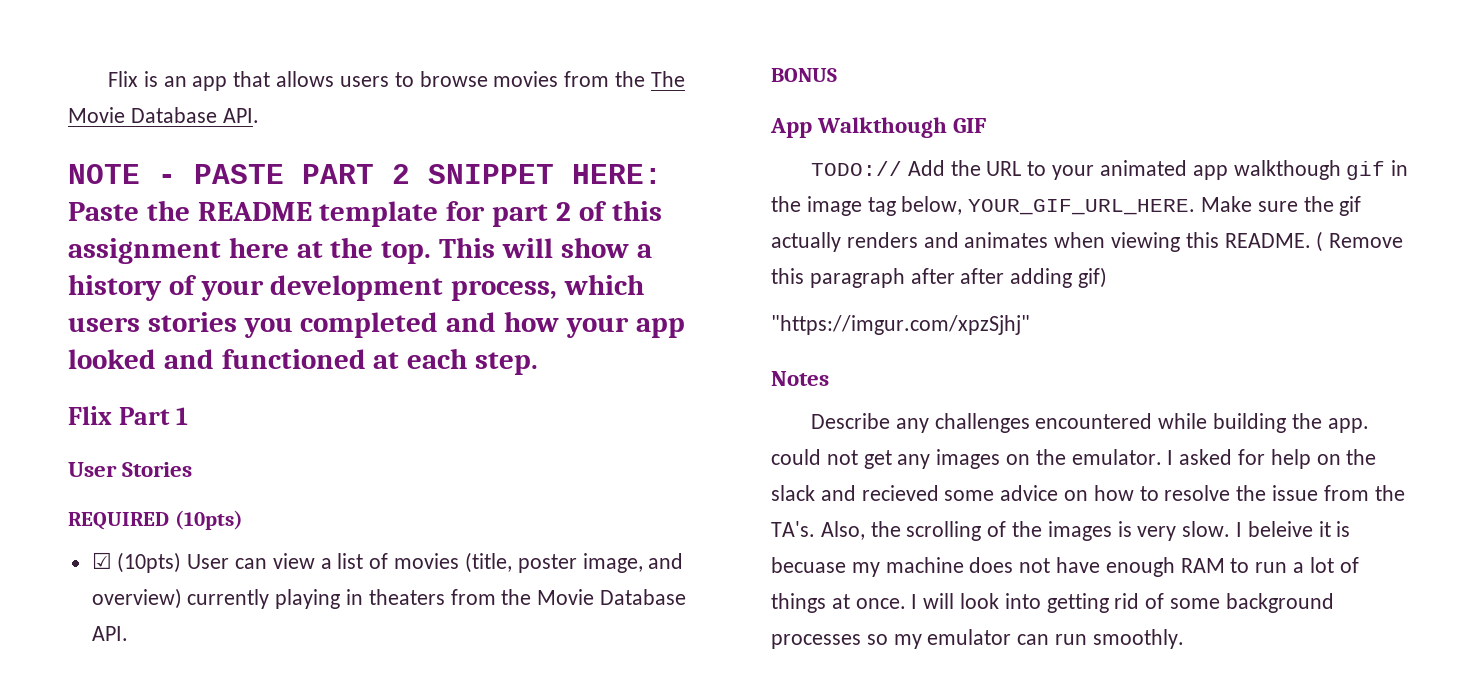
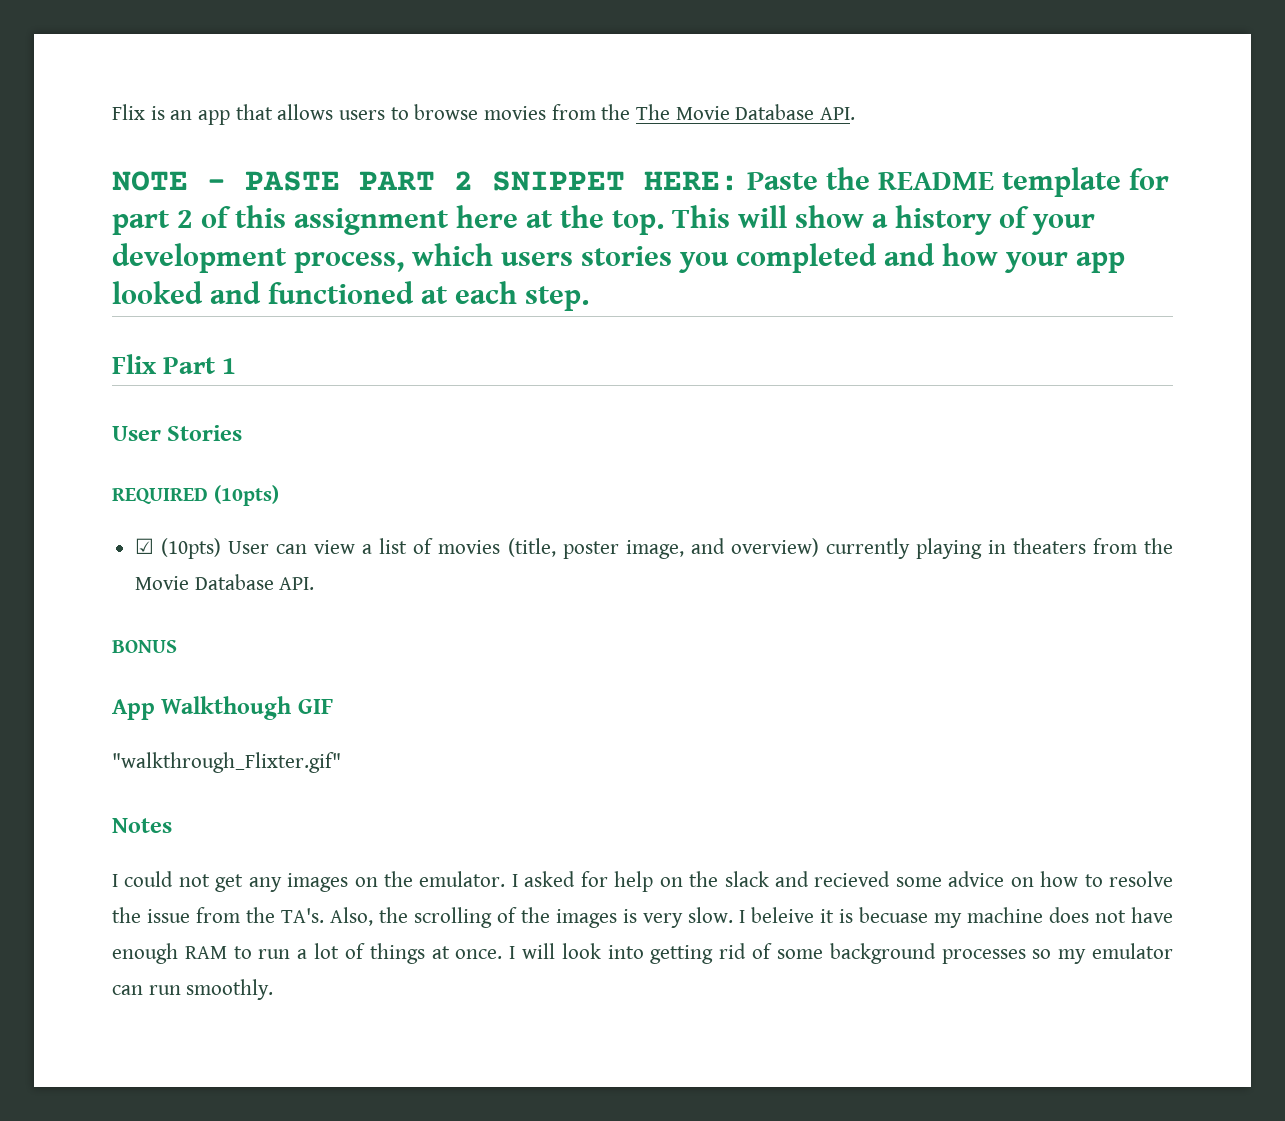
- TODO:// Add the URL to your animated app walkthough gif in the image tag below, YOUR_GIF_URL_HERE. Make sure the gif actually renders and animates when viewing this README. ( Remove this paragraph after after adding gif)
- "https://imgur.com/xpzSjhj"
+ "walkthrough_Flixter.gif"
  Notes
- Describe any challenges encountered while building the app. could not get any images on the emulator.
+ I could not get any images on the emulator.

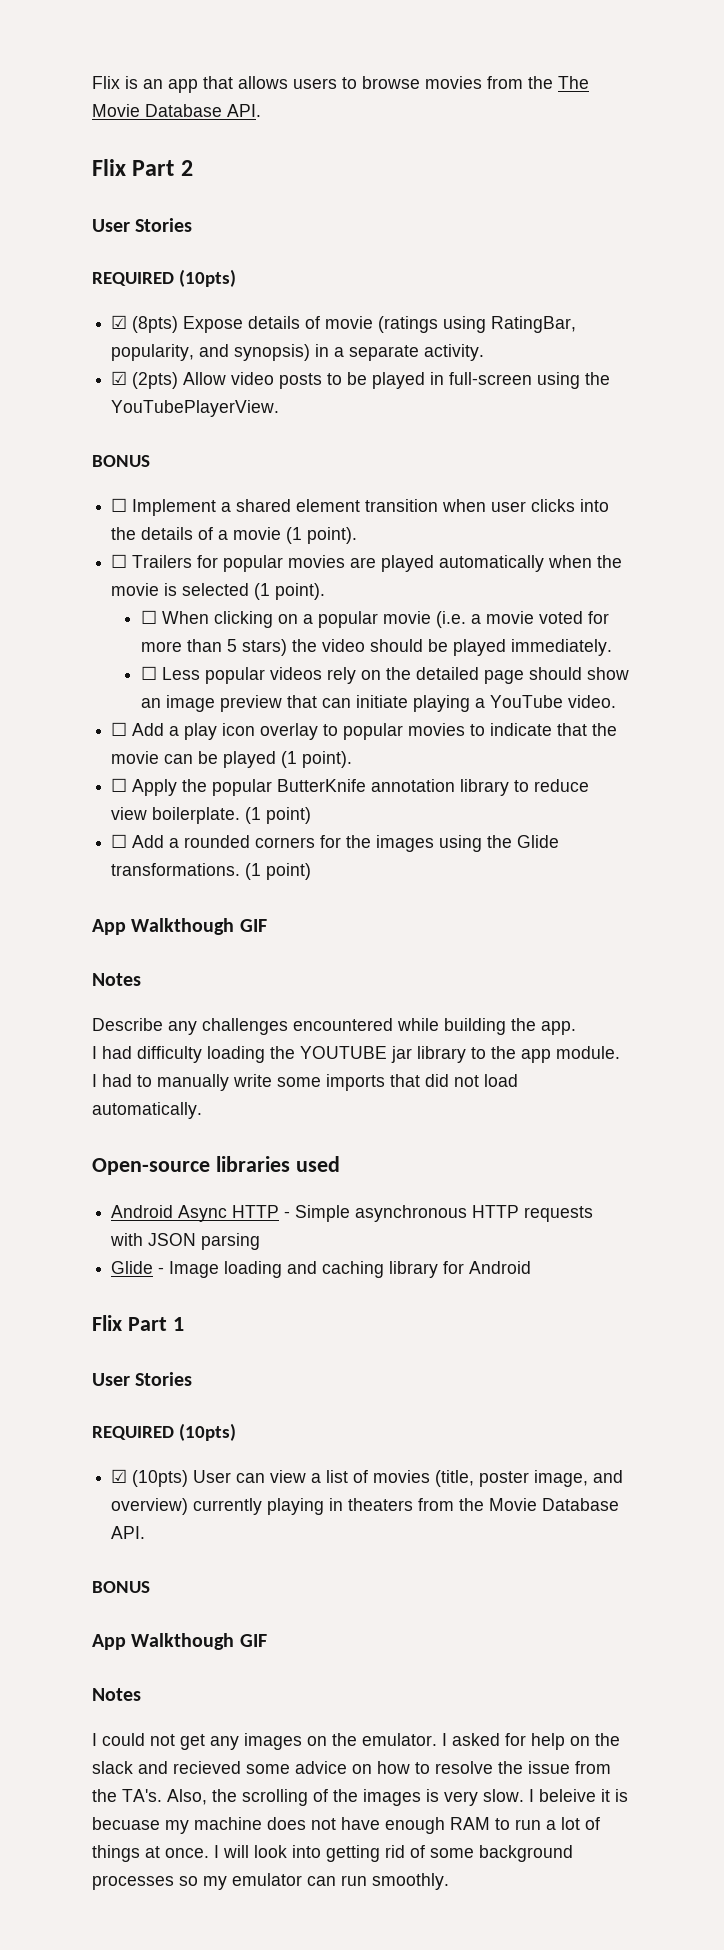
- NOTE - PASTE PART 2 SNIPPET HERE: Paste the README template for part 2 of this assignment here at the top. This will show a history of your development process, which users stories you completed and how your app looked and functioned at each step.
+ Flix Part 2
+ User Stories
+ REQUIRED (10pts)
+ ☑ (8pts) Expose details of movie (ratings using RatingBar, popularity, and synopsis) in a separate activity.
+ ☑ (2pts) Allow video posts to be played in full-screen using the YouTubePlayerView.
+ BONUS
+ ☐ Implement a shared element transition when user clicks into the details of a movie (1 point).
+ ☐ Trailers for popular movies are played automatically when the movie is selected (1 point).
+ ☐ When clicking on a popular movie (i.e. a movie voted for more than 5 stars) the video should be played immediately.
+ ☐ Less popular videos rely on the detailed page should show an image preview that can initiate playing a YouTube video.
+ ☐ Add a play icon overlay to popular movies to indicate that the movie can be played (1 point).
+ ☐ Apply the popular ButterKnife annotation library to reduce view boilerplate. (1 point)
+ ☐ Add a rounded corners for the images using the Glide transformations. (1 point)
+ App Walkthough GIF
+ Notes
+ Describe any challenges encountered while building the app.
+ I had difficulty loading the YOUTUBE jar library to the app module. I had to manually write some imports that did not load automatically.
+ Open-source libraries used
+ Android Async HTTP - Simple asynchronous HTTP requests with JSON parsing
+ Glide - Image loading and caching library for Android
- "walkthrough_Flixter.gif"

